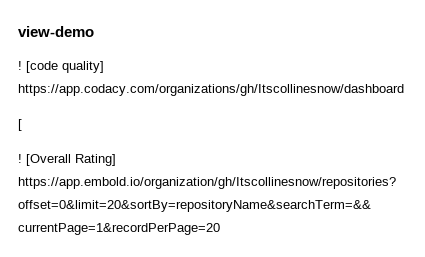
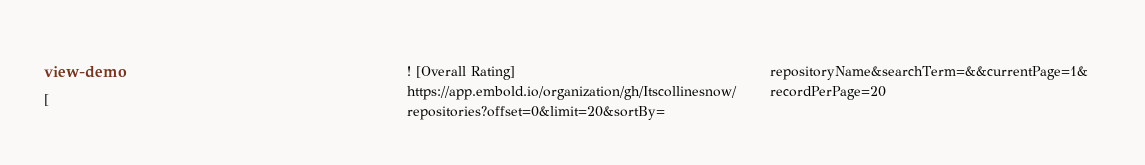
- ! [code quality] https://app.codacy.com/organizations/gh/Itscollinesnow/dashboard

